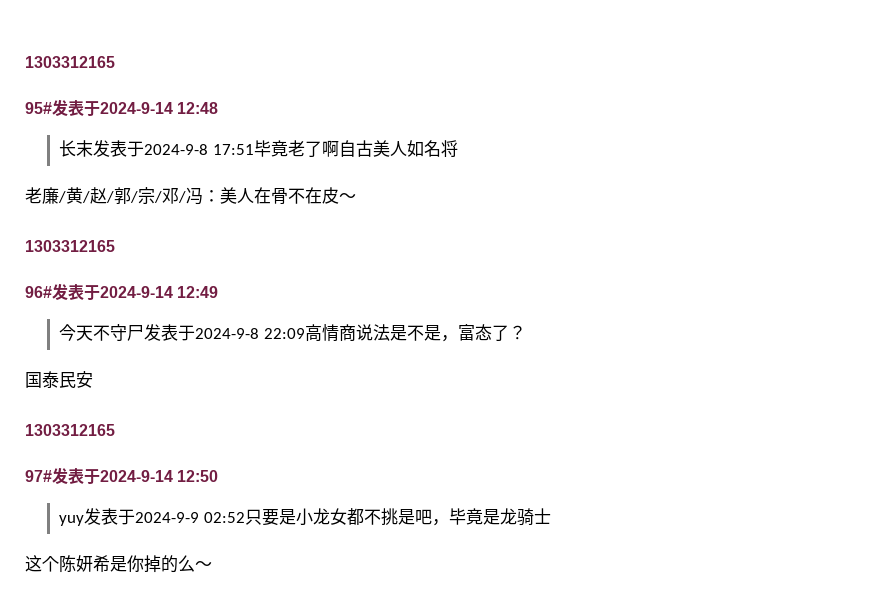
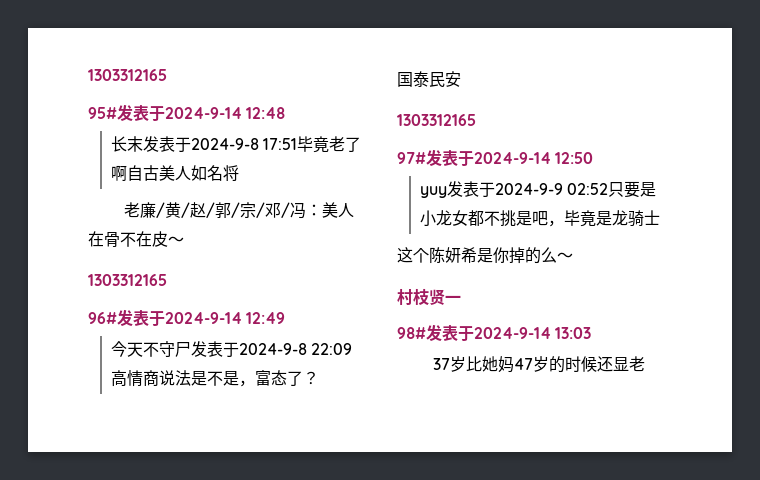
+ 村枝贤一
+ 98#发表于2024-9-14 13:03
+ 37岁比她妈47岁的时候还显老

